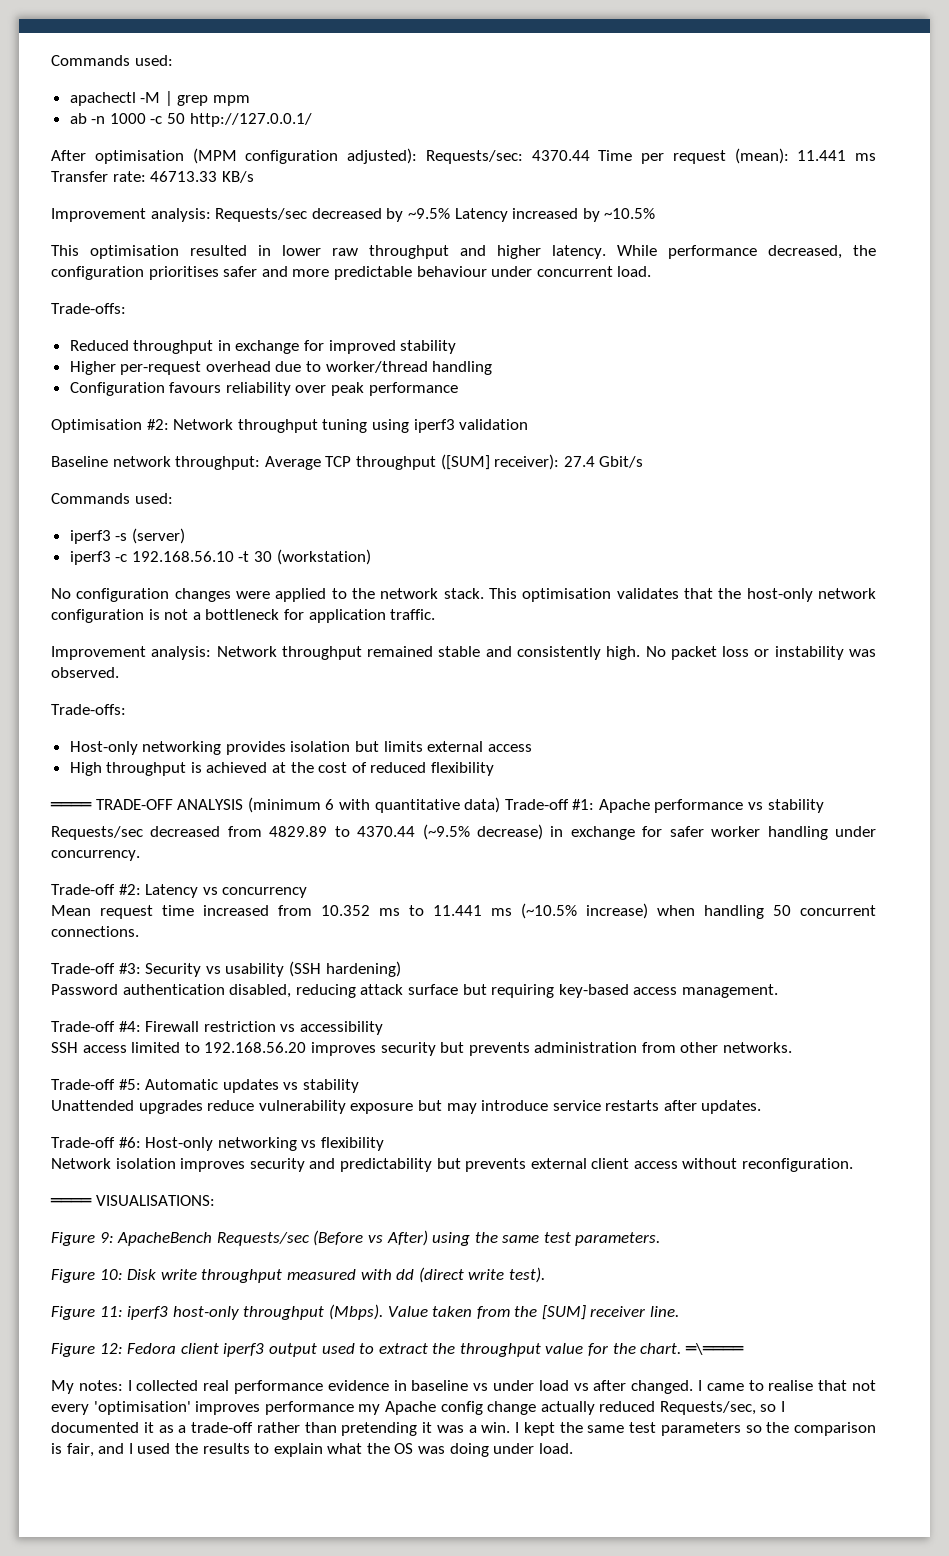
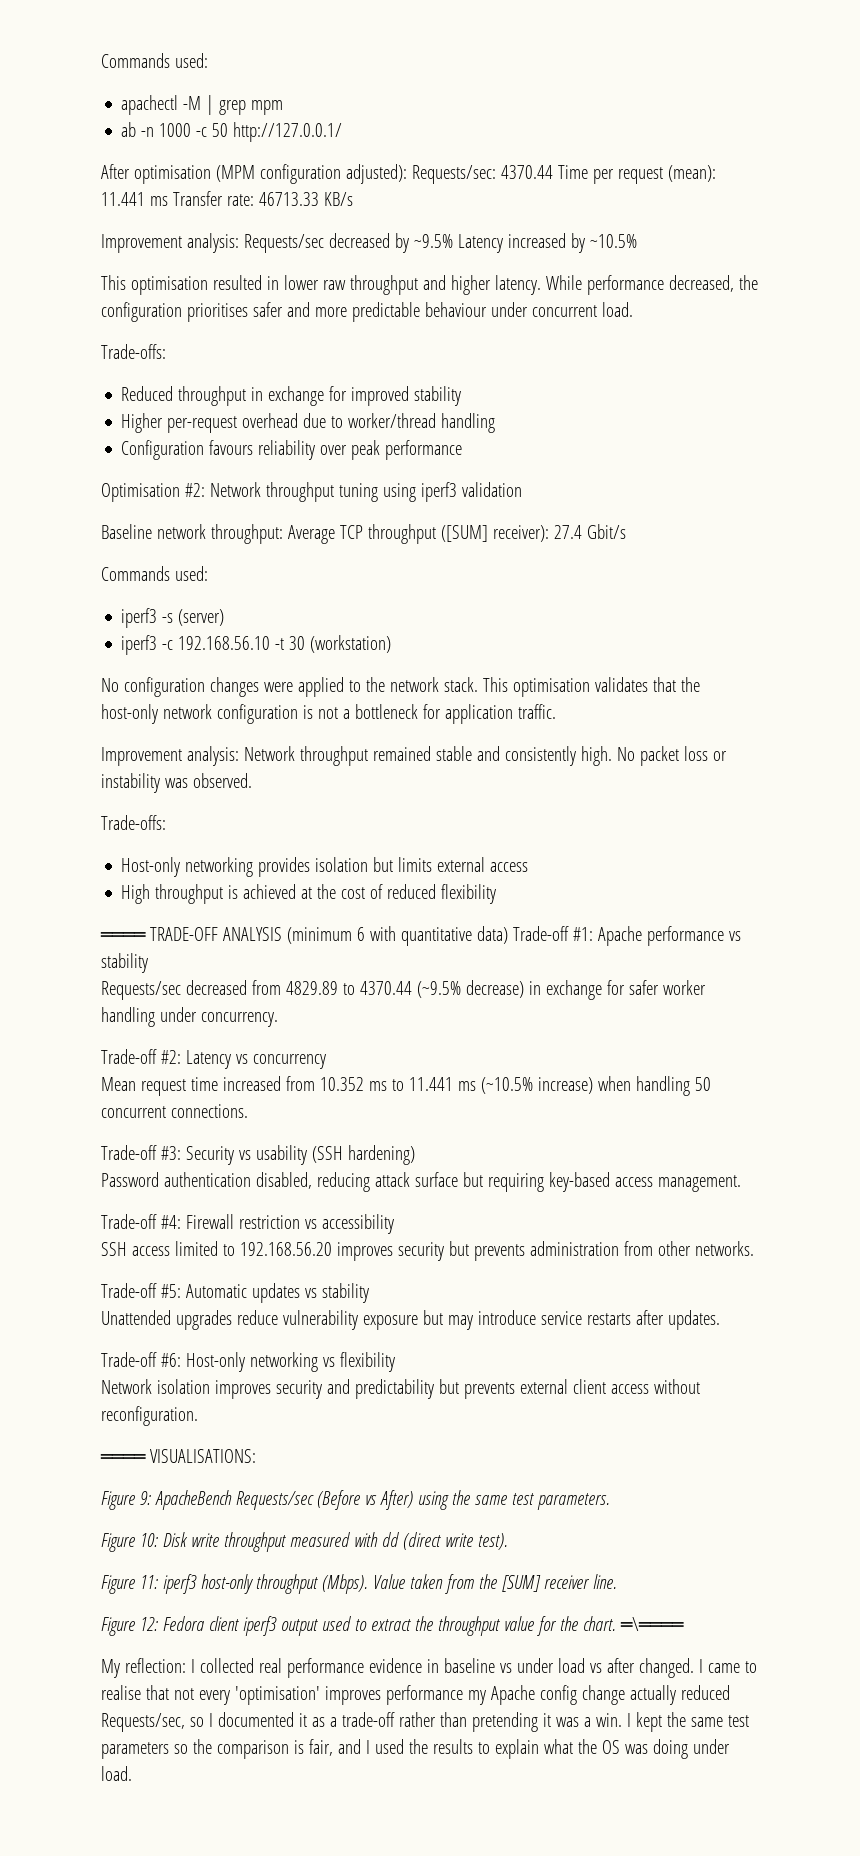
- My notes: I collected real performance evidence in baseline vs under load vs after changed.
+ My reflection: I collected real performance evidence in baseline vs under load vs after changed.

